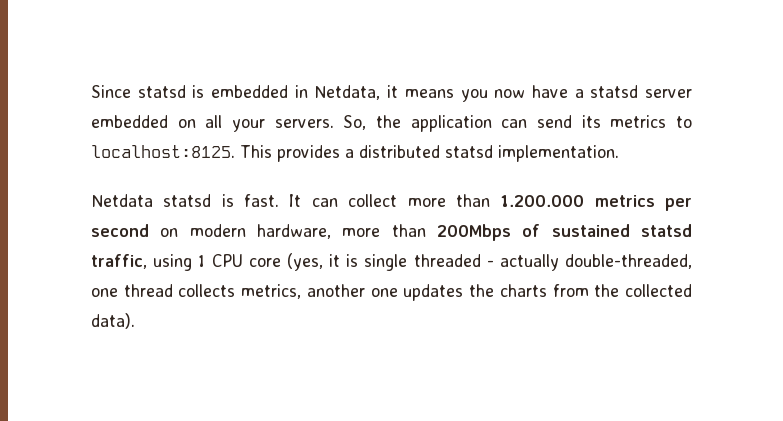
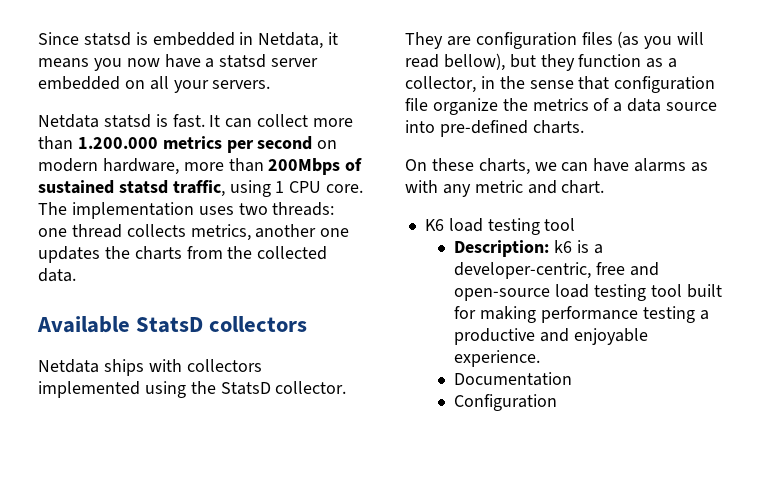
- So, the application can send its metrics to localhost:8125. This provides a distributed statsd implementation.
- It can collect more than 1.200.000 metrics per second on modern hardware, more than 200Mbps of sustained statsd traffic, using 1 CPU core (yes, it is single threaded - actually double-threaded, one thread collects metrics, another one updates the charts from the collected data).
+ It can collect more than 1.200.000 metrics per second on modern hardware, more than 200Mbps of sustained statsd traffic, using 1 CPU core. The implementation uses two threads: one thread collects metrics, another one updates the charts from the collected data.
+ Available StatsD collectors
+ Netdata ships with collectors implemented using the StatsD collector. They are configuration files (as you will read bellow), but they function as a collector, in the sense that configuration file organize the metrics of a data source into pre-defined charts.
+ On these charts, we can have alarms as with any metric and chart.
+ K6 load testing tool
+ Description: k6 is a developer-centric, free and open-source load testing tool built for making performance testing a productive and enjoyable experience.
+ Documentation
+ Configuration

